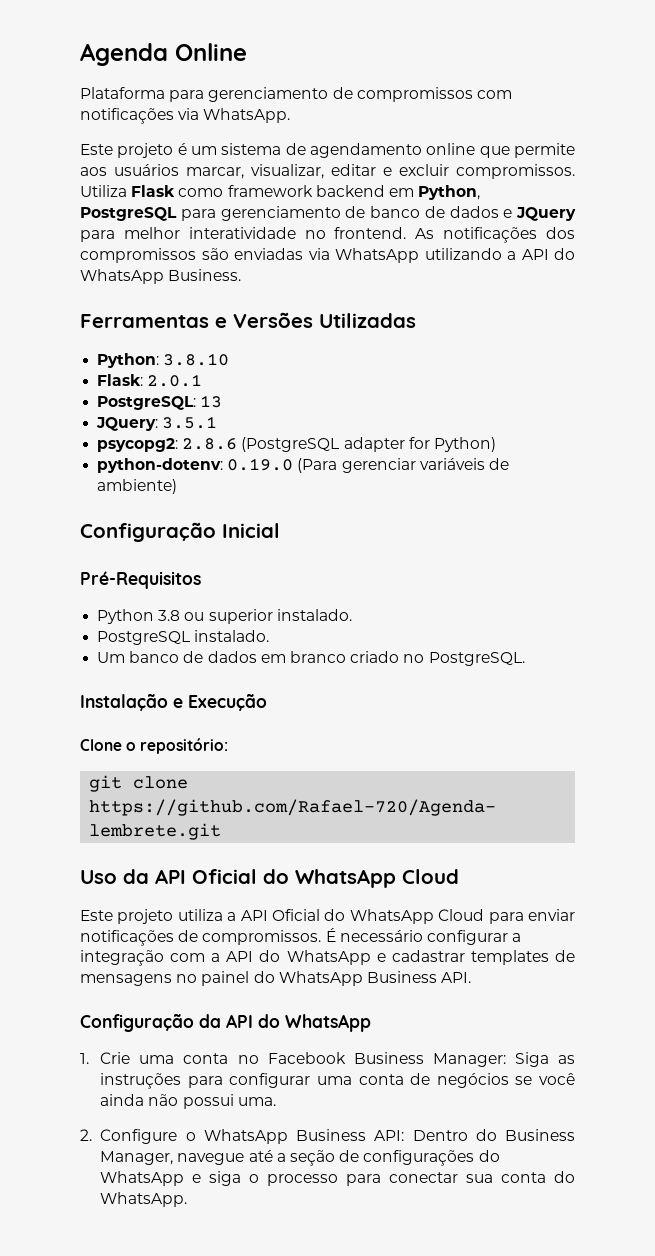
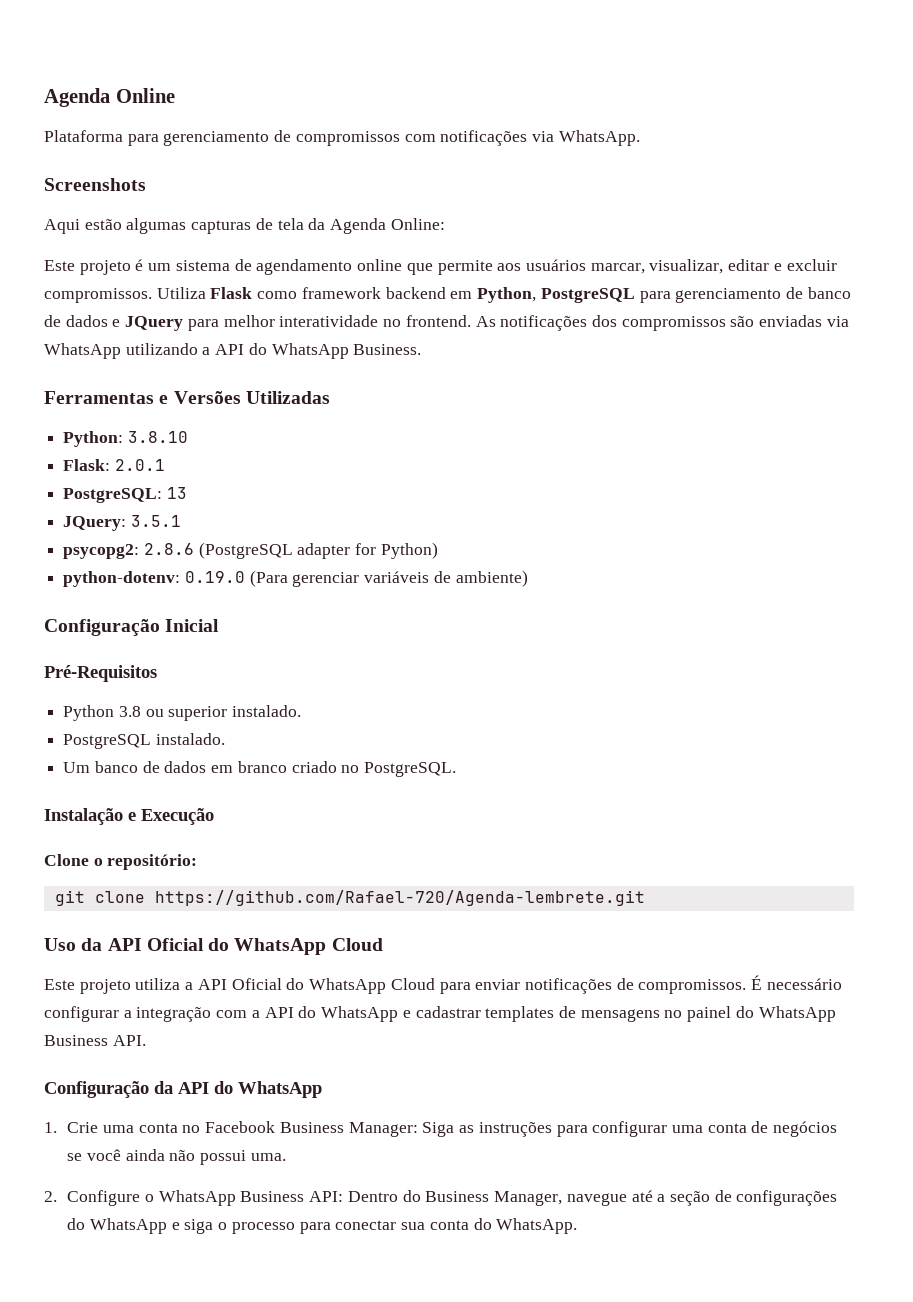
+ Screenshots
+ Aqui estão algumas capturas de tela da Agenda Online:

